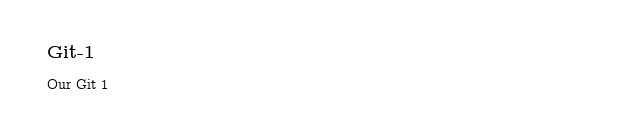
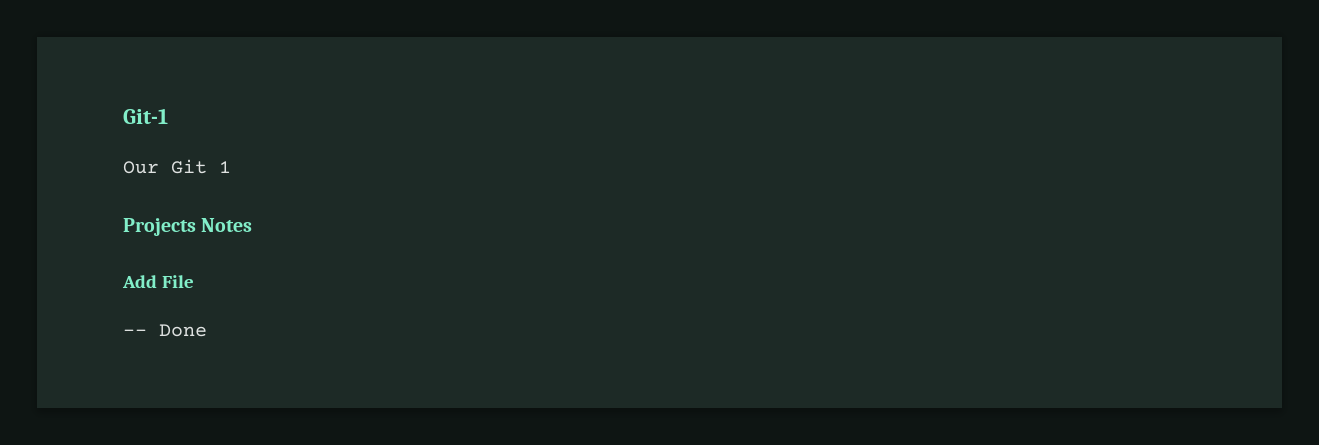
+ Projects Notes
+ Add File
+ -- Done

